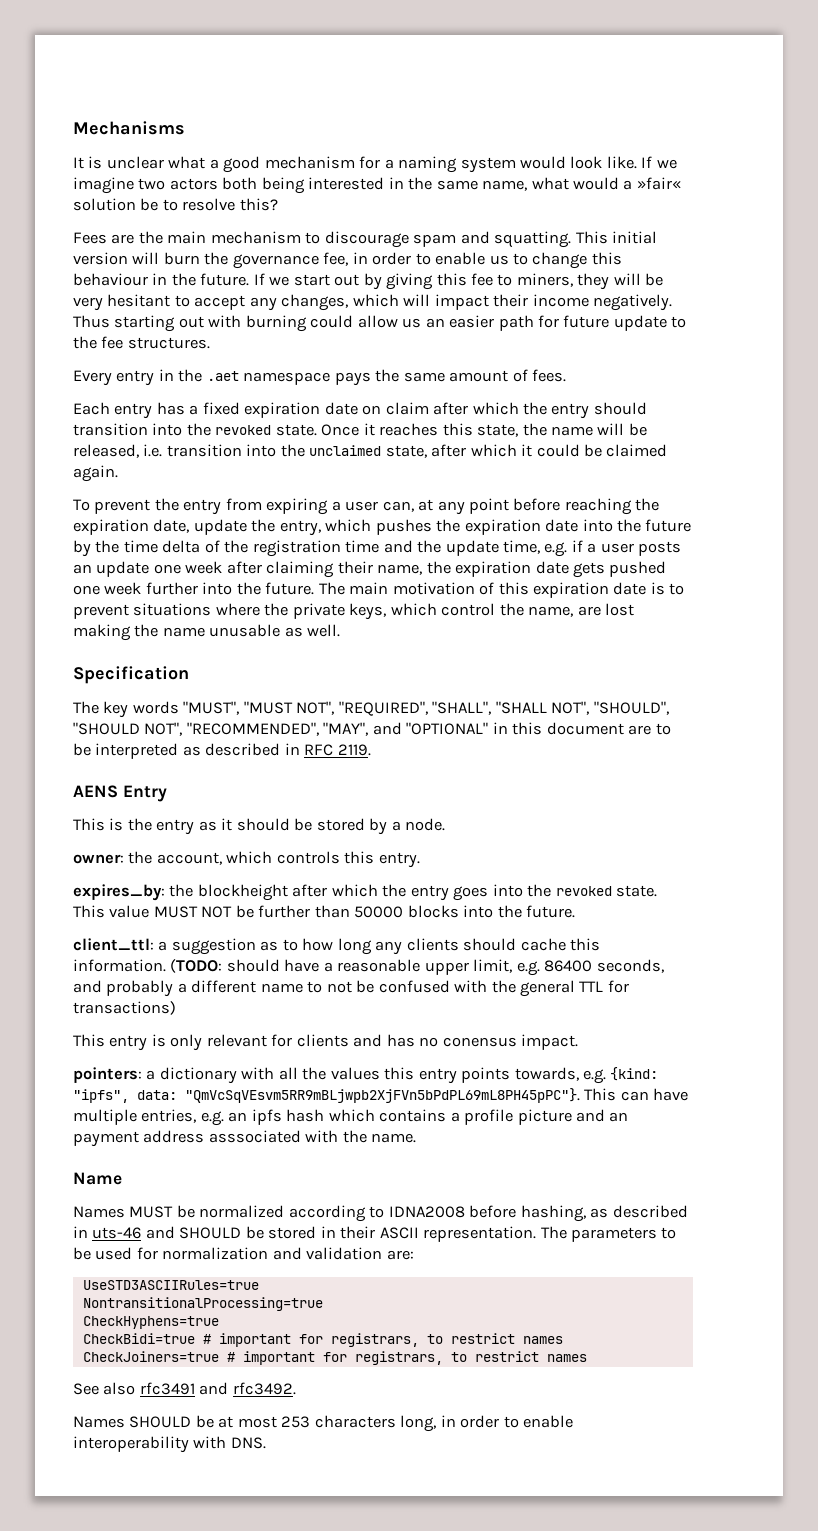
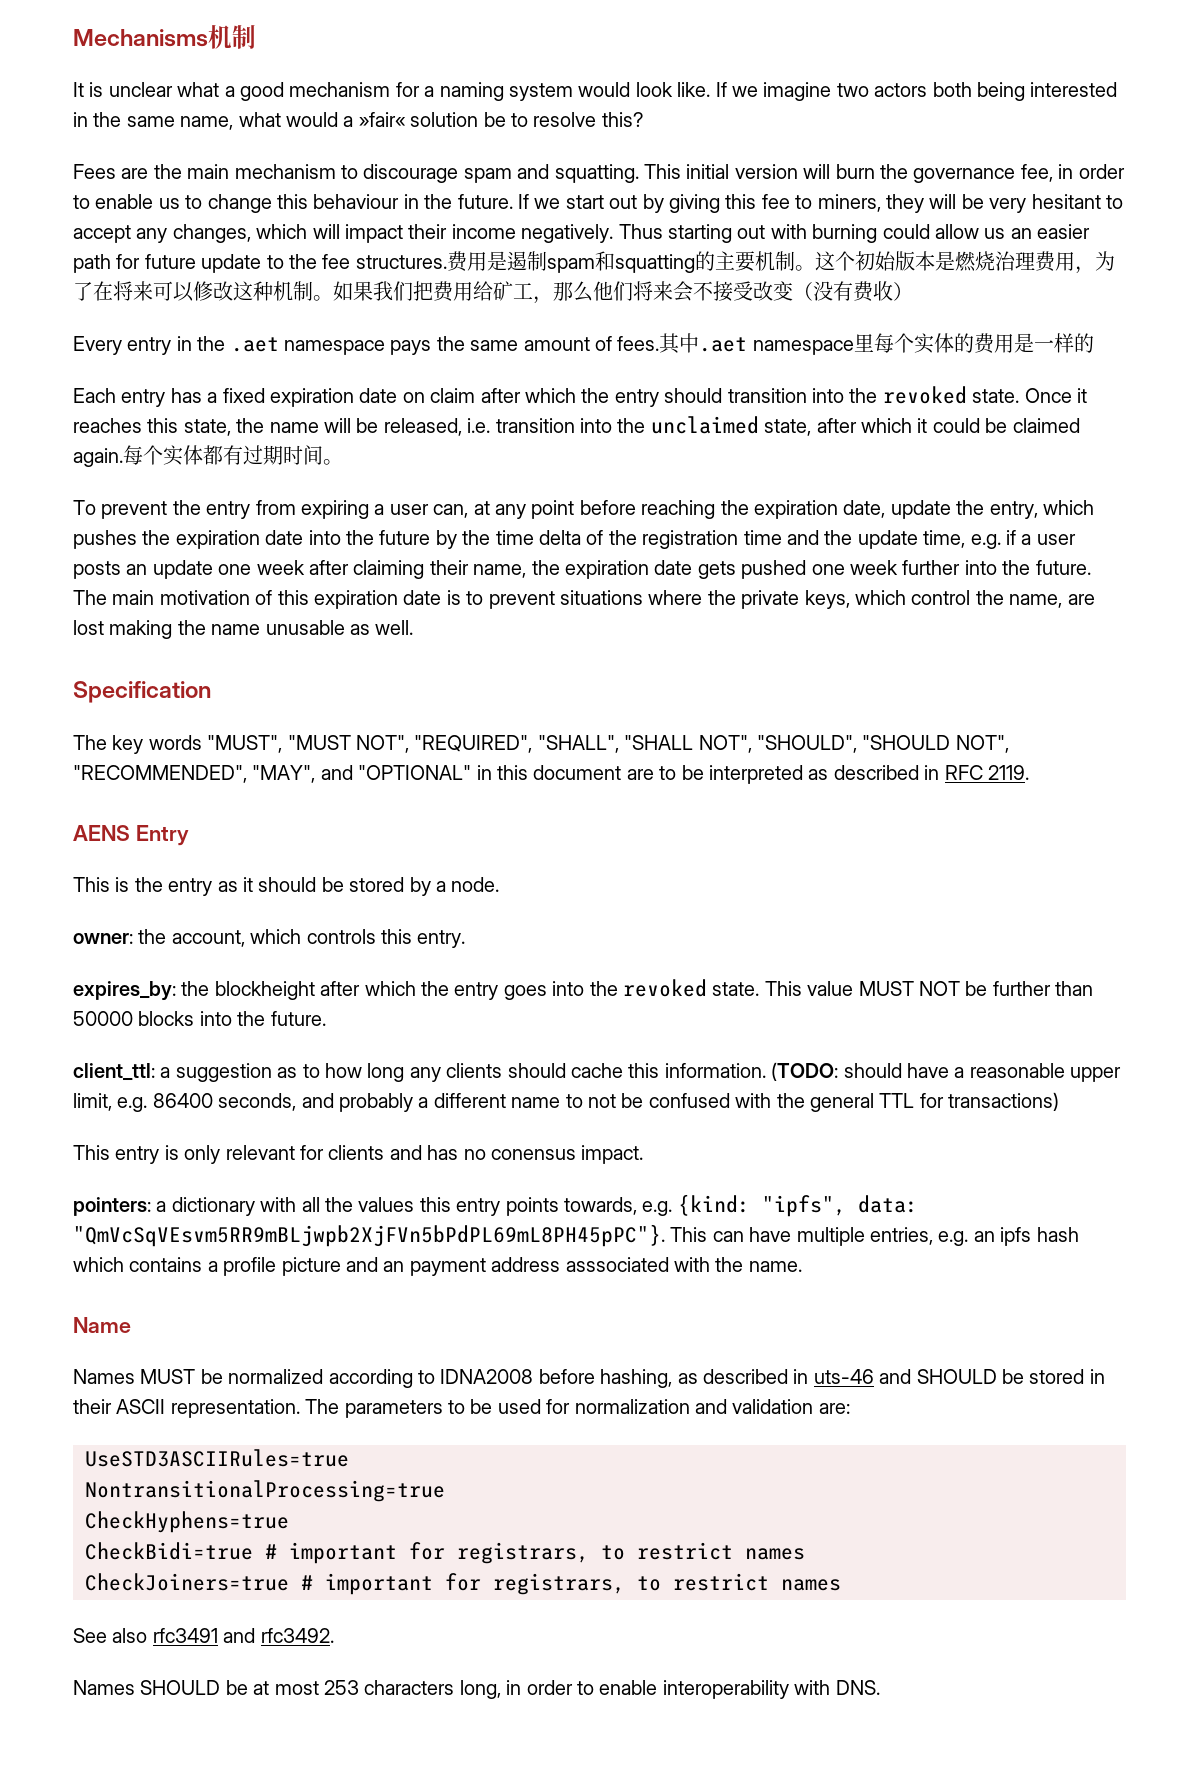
- Mechanisms
+ Mechanisms机制
+ 费用是遏制spam和squatting的主要机制。这个初始版本是燃烧治理费用，为了在将来可以修改这种机制。如果我们把费用给矿工，那么他们将来会不接受改变（没有费收）
+ 其中.aet namespace里每个实体的费用是一样的
+ 每个实体都有过期时间。

